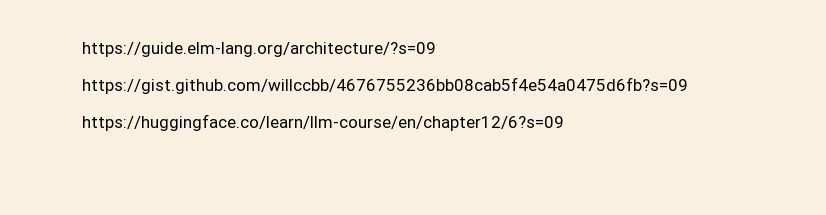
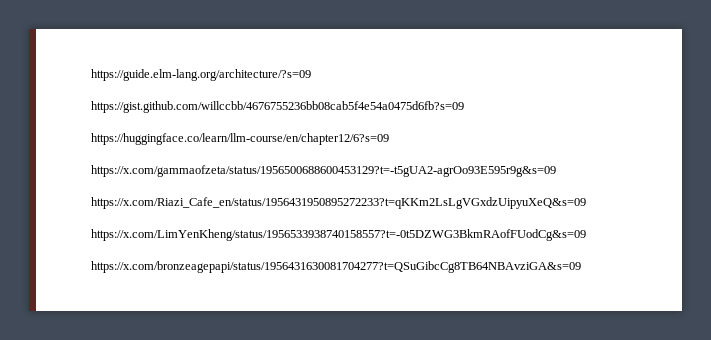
+ https://x.com/gammaofzeta/status/1956500688600453129?t=-t5gUA2-agrOo93E595r9g&s=09
+ https://x.com/Riazi_Cafe_en/status/1956431950895272233?t=qKKm2LsLgVGxdzUipyuXeQ&s=09
+ https://x.com/LimYenKheng/status/1956533938740158557?t=-0t5DZWG3BkmRAofFUodCg&s=09
+ https://x.com/bronzeagepapi/status/1956431630081704277?t=QSuGibcCg8TB64NBAvziGA&s=09

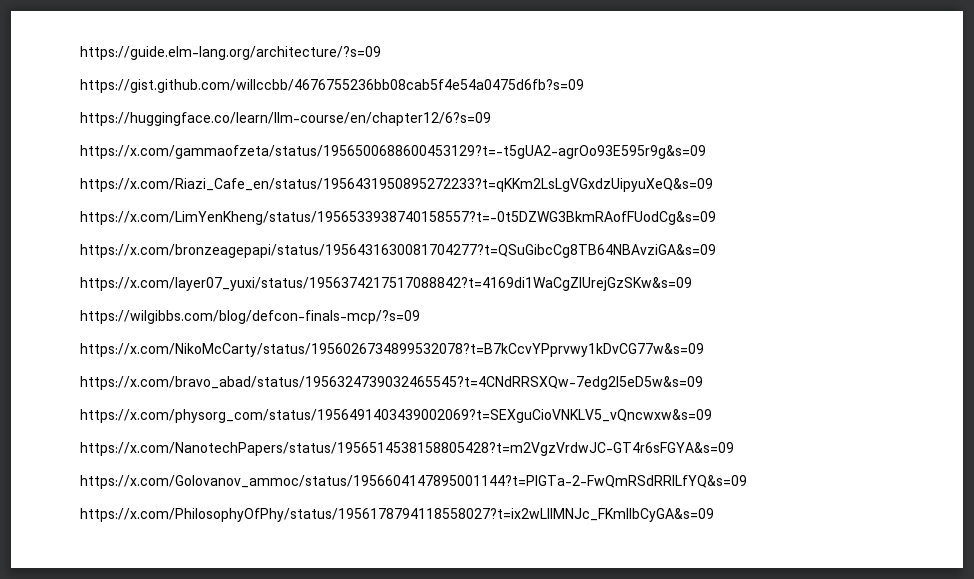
+ https://x.com/layer07_yuxi/status/1956374217517088842?t=4169di1WaCgZlUrejGzSKw&s=09
+ https://wilgibbs.com/blog/defcon-finals-mcp/?s=09
+ https://x.com/NikoMcCarty/status/1956026734899532078?t=B7kCcvYPprvwy1kDvCG77w&s=09
+ https://x.com/bravo_abad/status/1956324739032465545?t=4CNdRRSXQw-7edg2I5eD5w&s=09
+ https://x.com/physorg_com/status/1956491403439002069?t=SEXguCioVNKLV5_vQncwxw&s=09
+ https://x.com/NanotechPapers/status/1956514538158805428?t=m2VgzVrdwJC-GT4r6sFGYA&s=09
+ https://x.com/Golovanov_ammoc/status/1956604147895001144?t=PIGTa-2-FwQmRSdRRlLfYQ&s=09
+ https://x.com/PhilosophyOfPhy/status/1956178794118558027?t=ix2wLIlMNJc_FKmIlbCyGA&s=09

